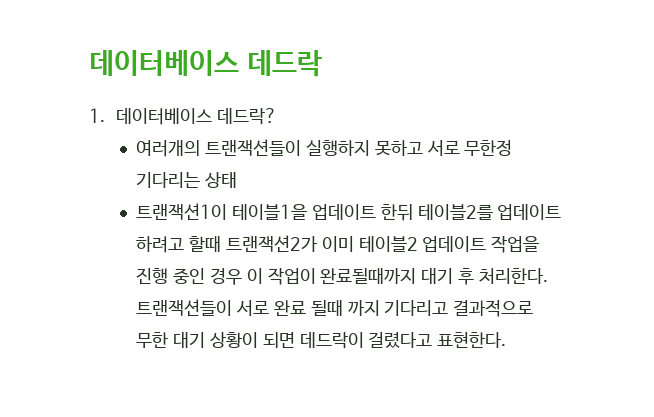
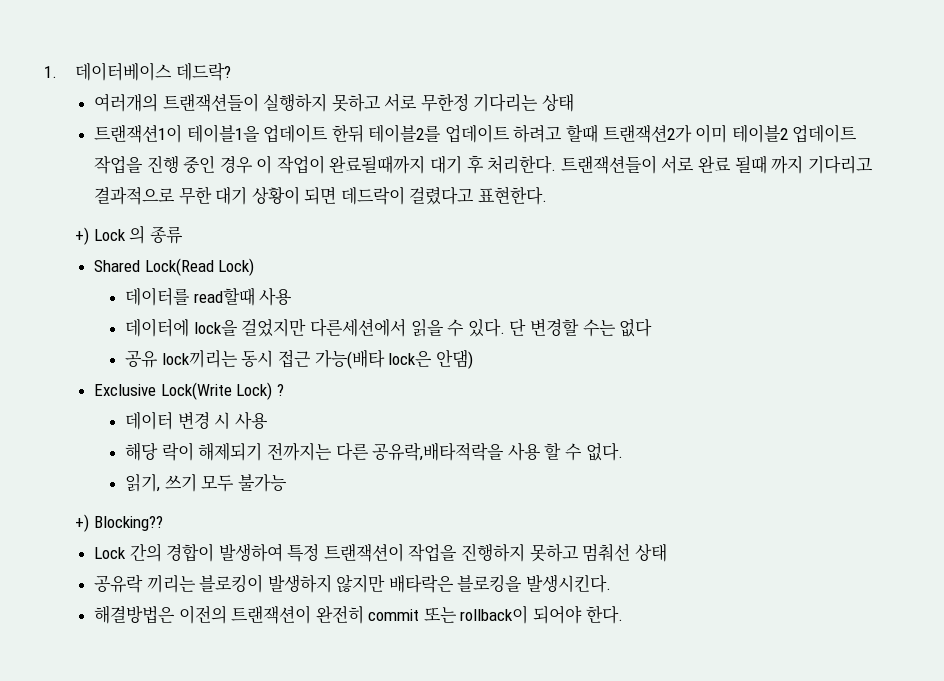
- 데이터베이스 데드락
+ +) Lock 의 종류
+ Shared Lock(Read Lock)
+ 데이터를 read할때 사용
+ 데이터에 lock을 걸었지만 다른세션에서 읽을 수 있다. 단 변경할 수는 없다
+ 공유 lock끼리는 동시 접근 가능(배타 lock은 안댐)
+ Exclusive Lock(Write Lock) ?
+ 데이터 변경 시 사용
+ 해당 락이 해제되기 전까지는 다른 공유락,배타적락을 사용 할 수 없다.
+ 읽기, 쓰기 모두 불가능
+ +) Blocking??
+ Lock 간의 경합이 발생하여 특정 트랜잭션이 작업을 진행하지 못하고 멈춰선 상태
+ 공유락 끼리는 블로킹이 발생하지 않지만 배타락은 블로킹을 발생시킨다.
+ 해결방법은 이전의 트랜잭션이 완전히 commit 또는 rollback이 되어야 한다.

